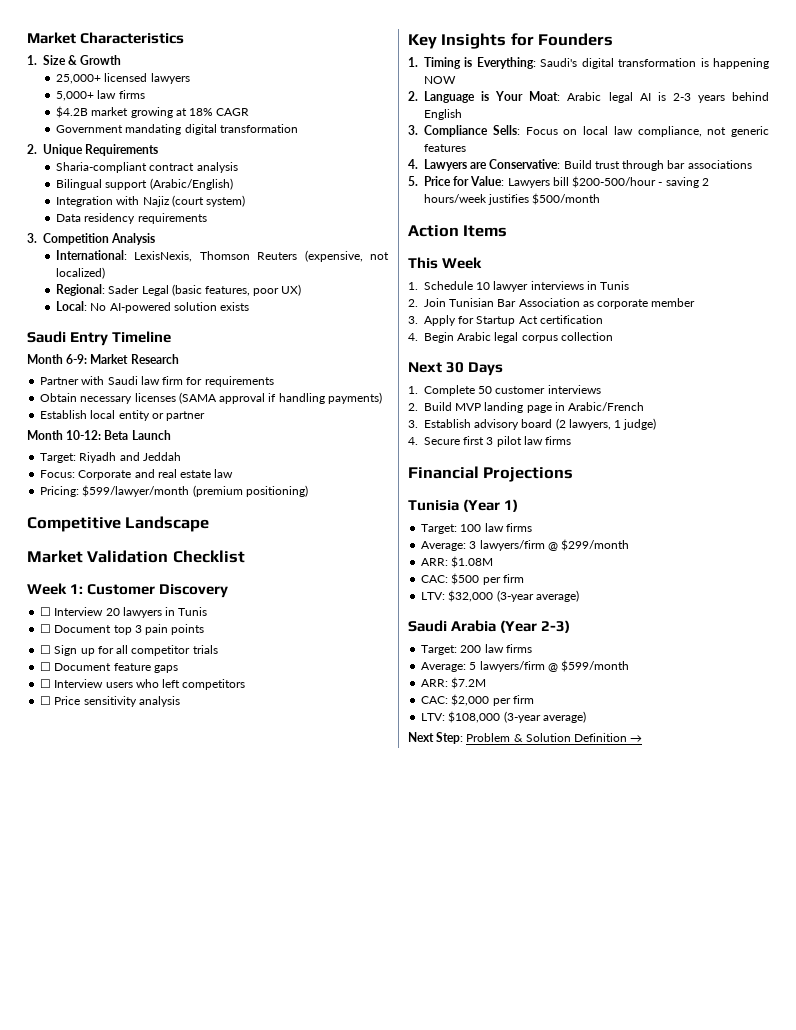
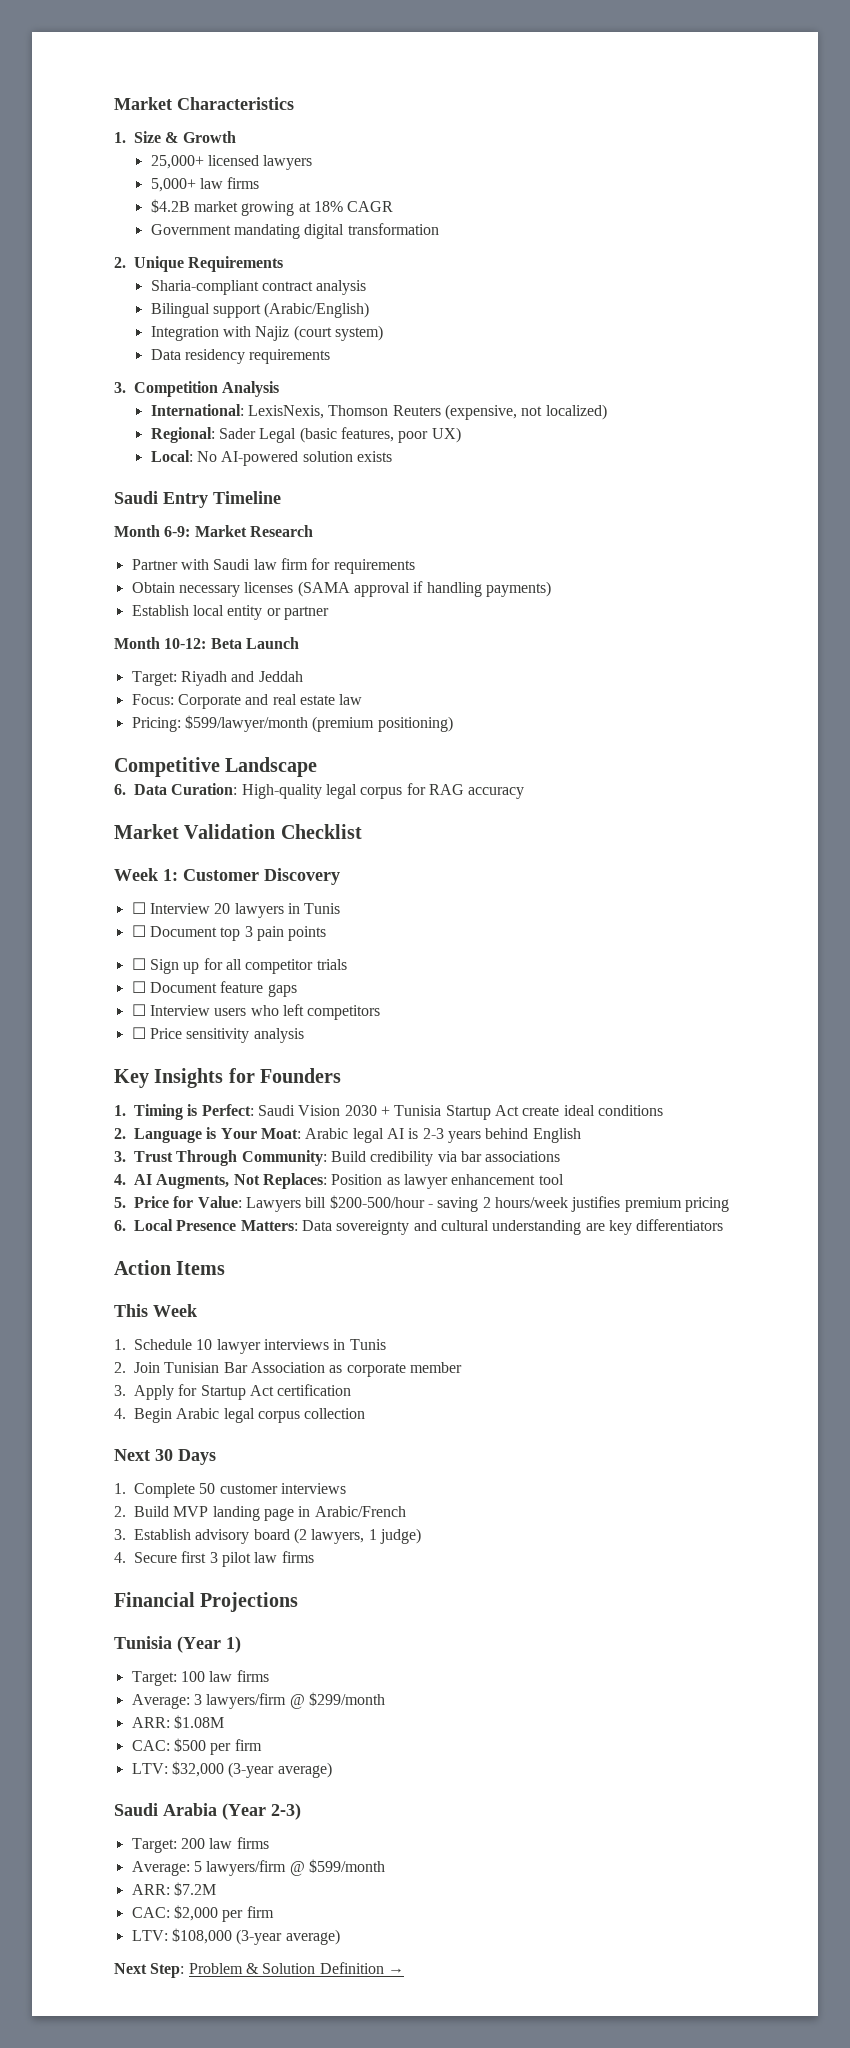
+ 6. Data Curation: High-quality legal corpus for RAG accuracy
- 1. Timing is Everything: Saudi's digital transformation is happening NOW
+ 1. Timing is Perfect: Saudi Vision 2030 + Tunisia Startup Act create ideal conditions
- 3. Compliance Sells: Focus on local law compliance, not generic features
- 4. Lawyers are Conservative: Build trust through bar associations
+ 3. Trust Through Community: Build credibility via bar associations
+ 4. AI Augments, Not Replaces: Position as lawyer enhancement tool
- 5. Price for Value: Lawyers bill $200-500/hour - saving 2 hours/week justifies $500/month
+ 5. Price for Value: Lawyers bill $200-500/hour - saving 2 hours/week justifies premium pricing
+ 6. Local Presence Matters: Data sovereignty and cultural understanding are key differentiators

